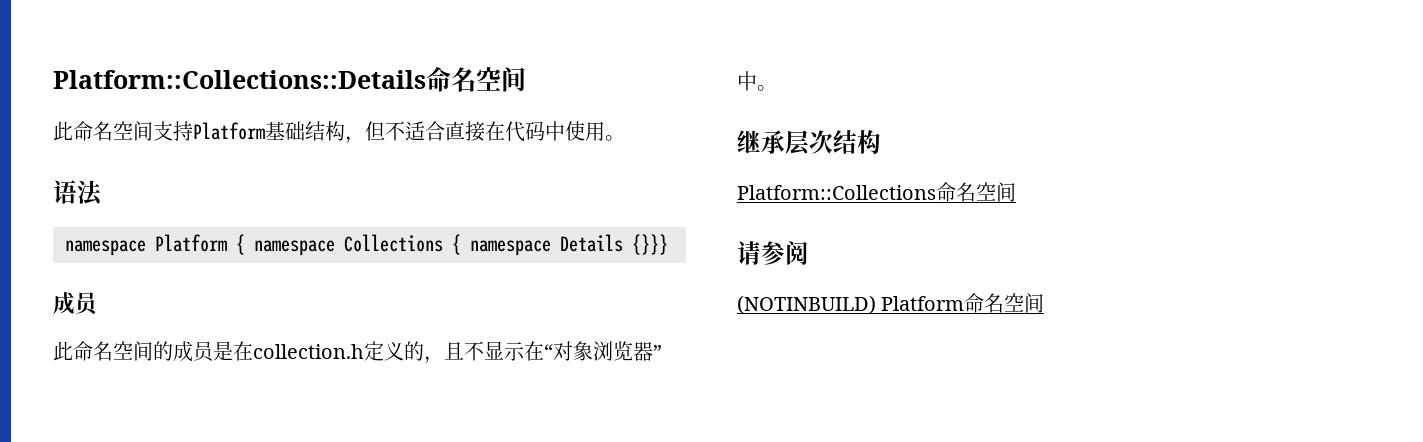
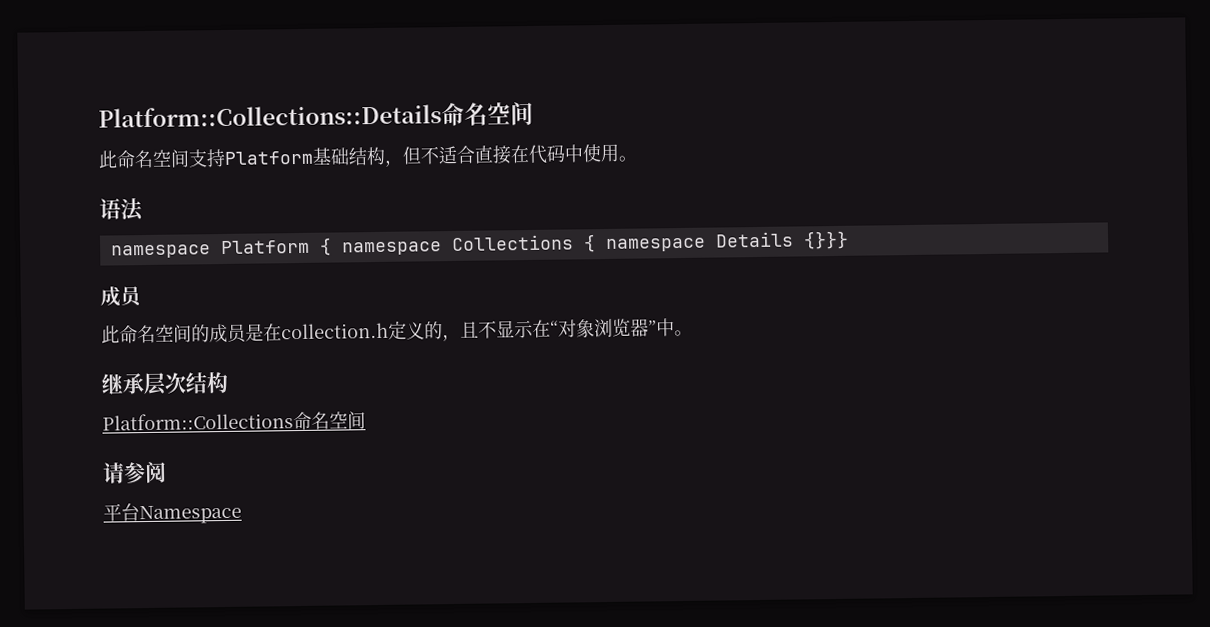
- (NOTINBUILD) Platform命名空间
+ 平台Namespace

